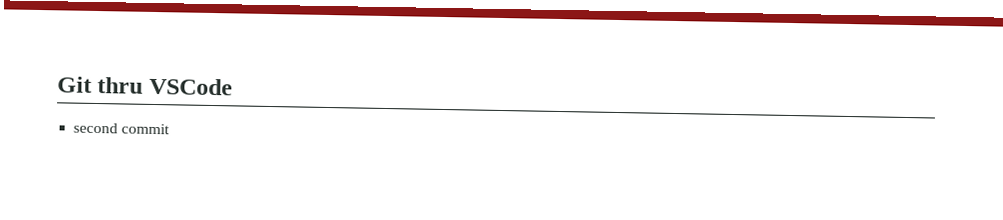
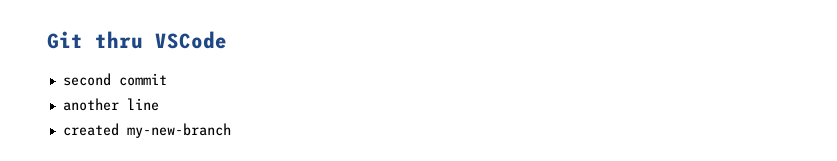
+ another line
+ created my-new-branch

